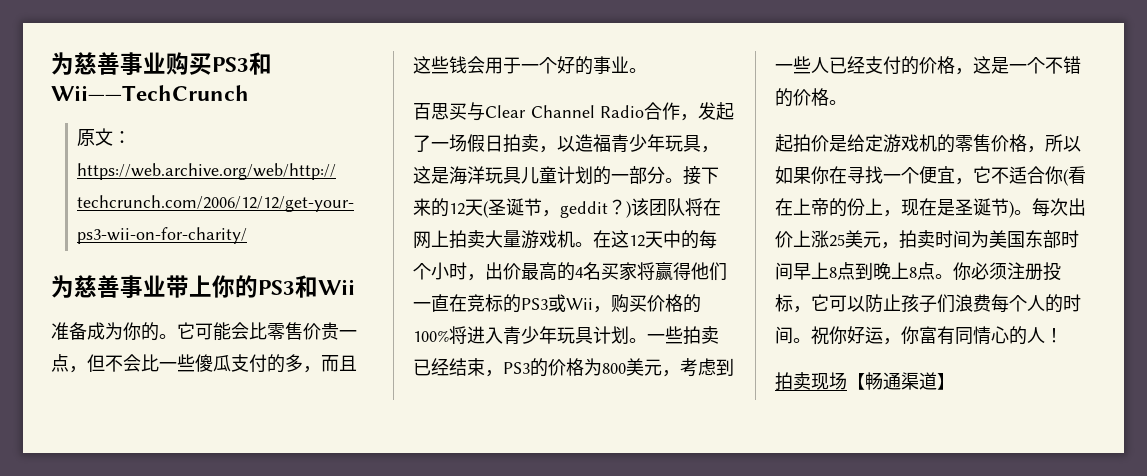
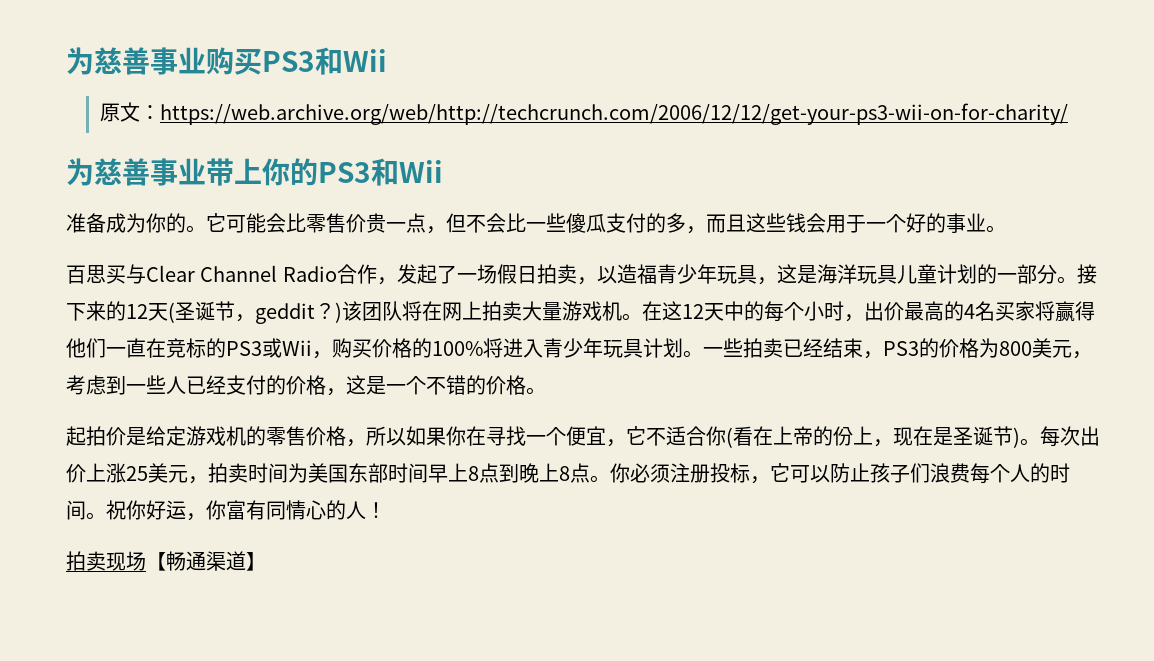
- 为慈善事业购买PS3和Wii——TechCrunch
+ 为慈善事业购买PS3和Wii

